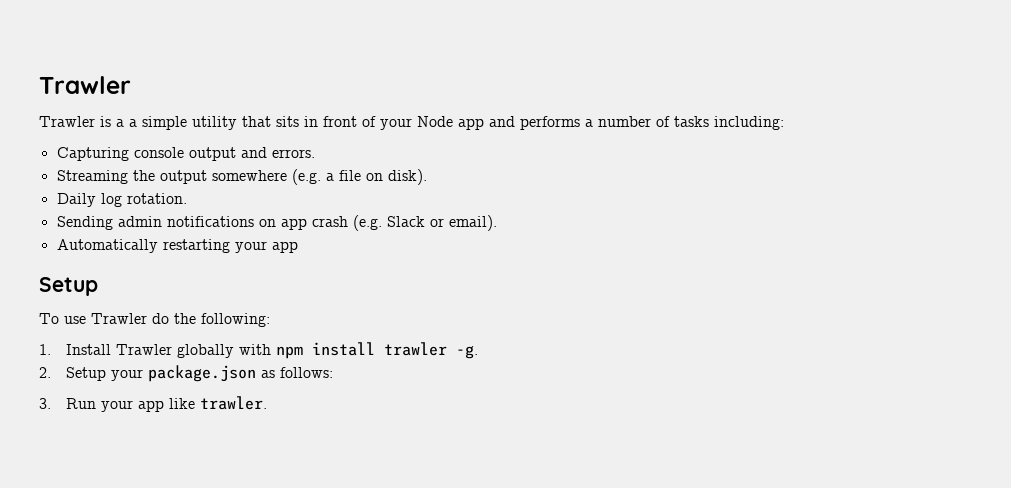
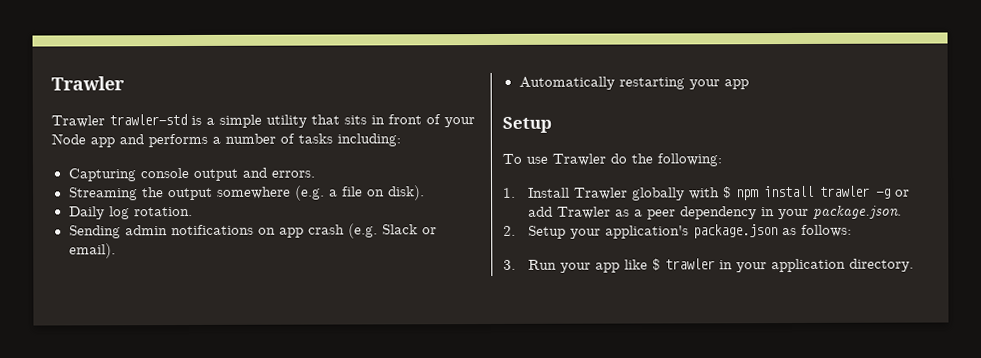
- Trawler is a a simple utility that sits in front of your Node app and performs a number of tasks including:
+ Trawler trawler-std is a simple utility that sits in front of your Node app and performs a number of tasks including:
- 1. Install Trawler globally with npm install trawler -g.
+ 1. Install Trawler globally with $ npm install trawler -g or add Trawler as a peer dependency in your package.json.
- 2. Setup your package.json as follows:
+ 2. Setup your application's package.json as follows:
- 3. Run your app like trawler.
+ 3. Run your app like $ trawler in your application directory.

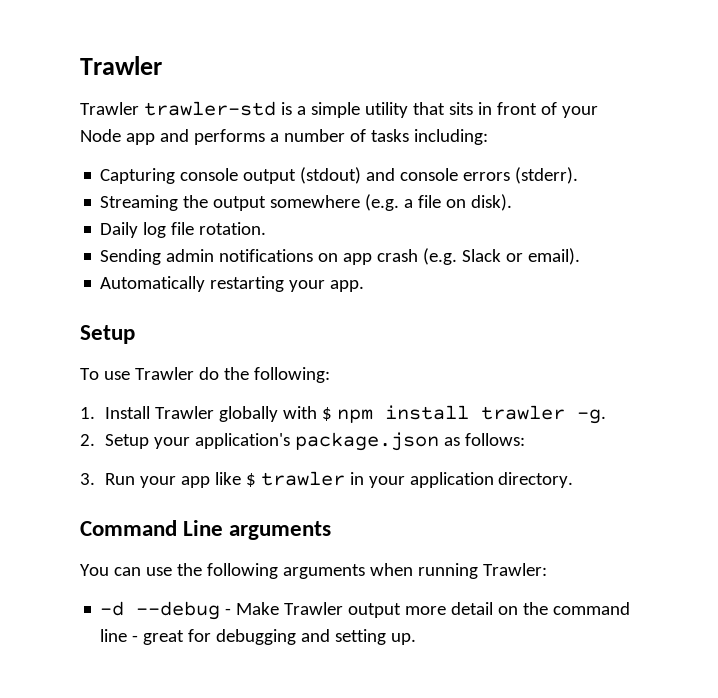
- Capturing console output and errors.
+ Capturing console output (stdout) and console errors (stderr).
- Daily log rotation.
+ Daily log file rotation.
- Automatically restarting your app
+ Automatically restarting your app.
- 1. Install Trawler globally with $ npm install trawler -g or add Trawler as a peer dependency in your package.json.
+ 1. Install Trawler globally with $ npm install trawler -g.
+ Command Line arguments
+ You can use the following arguments when running Trawler:
+ -d --debug - Make Trawler output more detail on the command line - great for debugging and setting up.

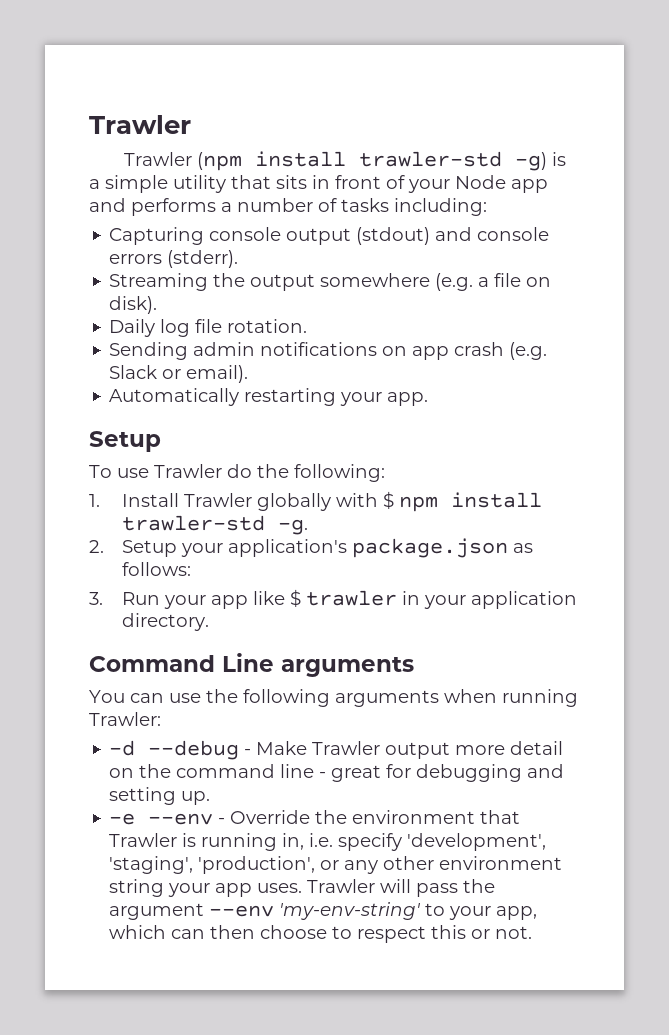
- Trawler trawler-std is a simple utility that sits in front of your Node app and performs a number of tasks including:
+ Trawler (npm install trawler-std -g) is a simple utility that sits in front of your Node app and performs a number of tasks including:
- 1. Install Trawler globally with $ npm install trawler -g.
+ 1. Install Trawler globally with $ npm install trawler-std -g.
+ -e --env - Override the environment that Trawler is running in, i.e. specify 'development', 'staging', 'production', or any other environment string your app uses. Trawler will pass the argument --env 'my-env-string' to your app, which can then choose to respect this or not.

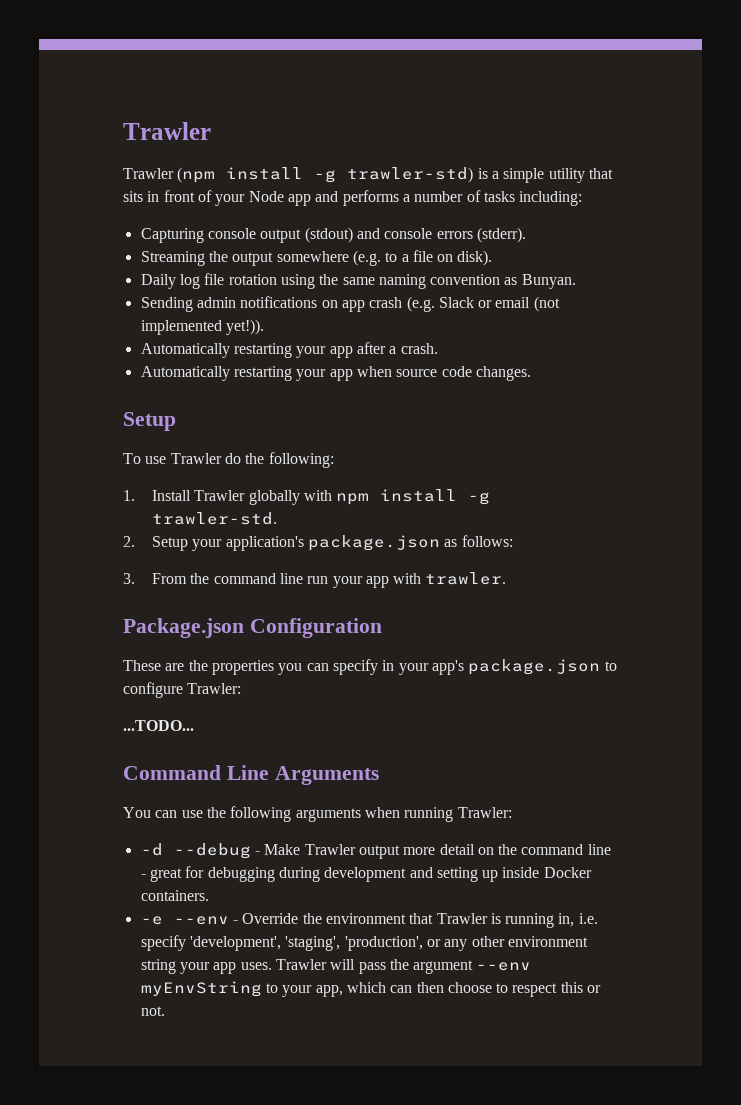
- Trawler (npm install trawler-std -g) is a simple utility that sits in front of your Node app and performs a number of tasks including:
+ Trawler (npm install -g trawler-std) is a simple utility that sits in front of your Node app and performs a number of tasks including:
- Streaming the output somewhere (e.g. a file on disk).
+ Streaming the output somewhere (e.g. to a file on disk).
- Daily log file rotation.
+ Daily log file rotation using the same naming convention as Bunyan.
- Sending admin notifications on app crash (e.g. Slack or email).
- Automatically restarting your app.
+ Sending admin notifications on app crash (e.g. Slack or email (not implemented yet!)).
+ Automatically restarting your app after a crash.
+ Automatically restarting your app when source code changes.
- 1. Install Trawler globally with $ npm install trawler-std -g.
+ 1. Install Trawler globally with npm install -g trawler-std.
- 3. Run your app like $ trawler in your application directory.
+ 3. From the command line run your app with trawler.
+ Package.json Configuration
+ These are the properties you can specify in your app's package.json to configure Trawler:
+ ...TODO...
- Command Line arguments
+ Command Line Arguments
- -d --debug - Make Trawler output more detail on the command line - great for debugging and setting up.
+ -d --debug - Make Trawler output more detail on the command line - great for debugging during development and setting up inside Docker containers.
- Trawler will pass the argument --env 'my-env-string' to your app, which can then choose to respect this or not.
+ Trawler will pass the argument --env myEnvString to your app, which can then choose to respect this or not.

